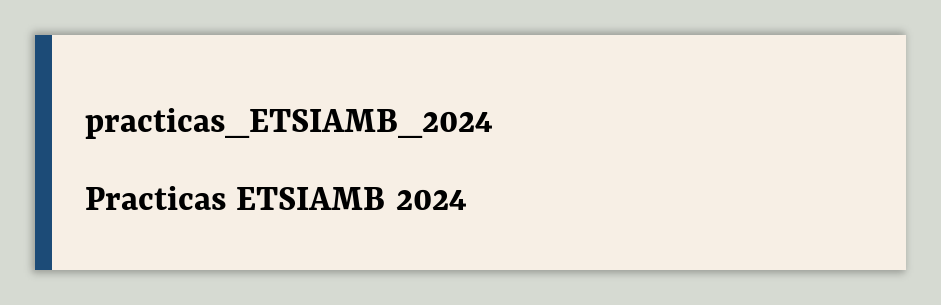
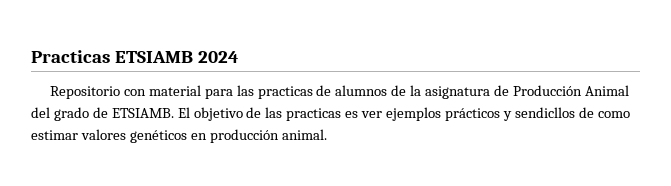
- practicas_ETSIAMB_2024
+ Repositorio con material para las practicas de alumnos de la asignatura de Producción Animal del grado de ETSIAMB. El objetivo de las practicas es ver ejemplos prácticos y sendicllos de como estimar valores genéticos en producción animal.

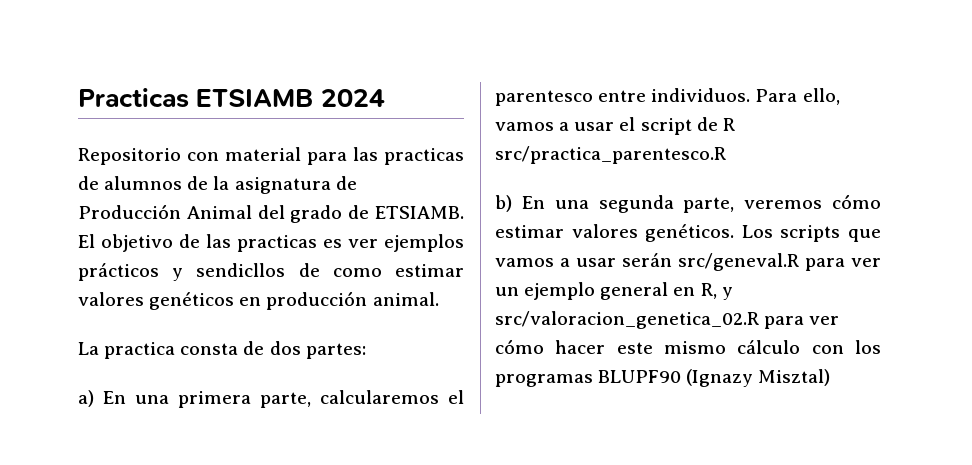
+ La practica consta de dos partes:
+ a) En una primera parte, calcularemos el parentesco entre individuos. Para ello, vamos a usar el script de R src/practica_parentesco.R
+ b) En una segunda parte, veremos cómo estimar valores genéticos. Los scripts que vamos a usar serán src/geneval.R para ver un ejemplo general en R, y src/valoracion_genetica_02.R para ver cómo hacer este mismo cálculo con los programas BLUPF90 (Ignazy Misztal)

